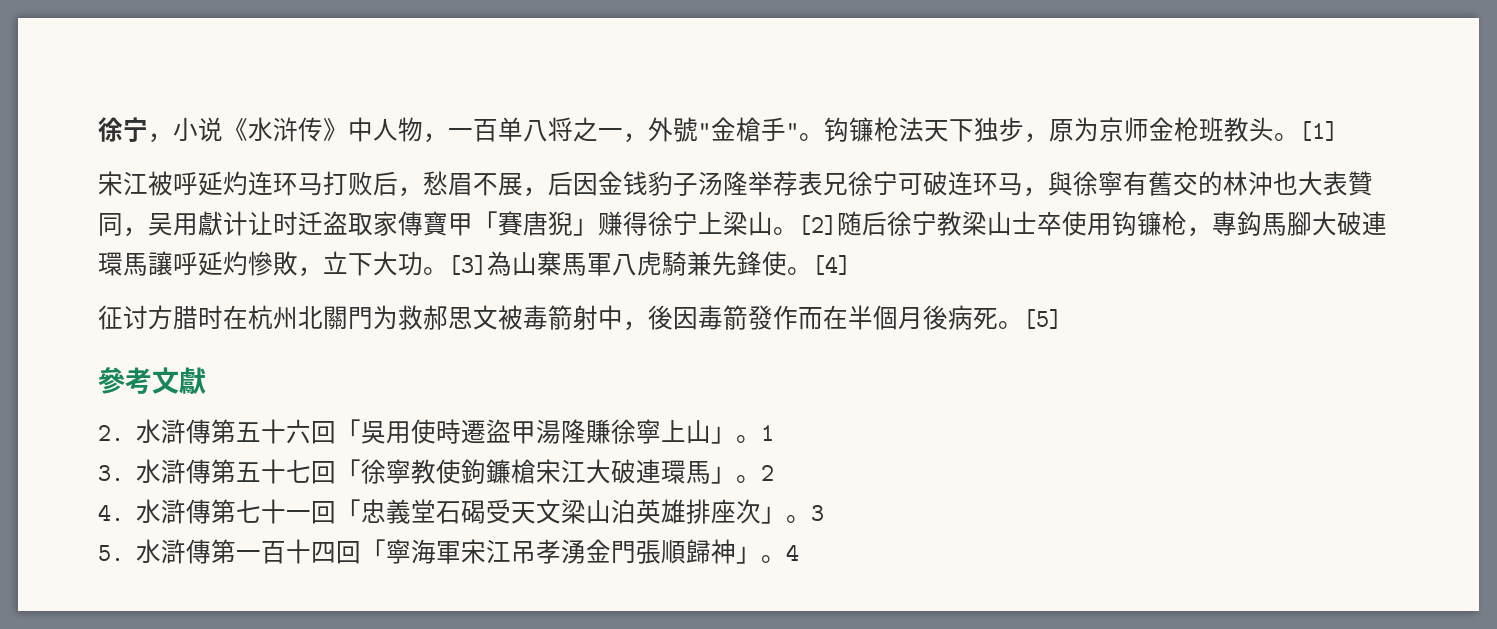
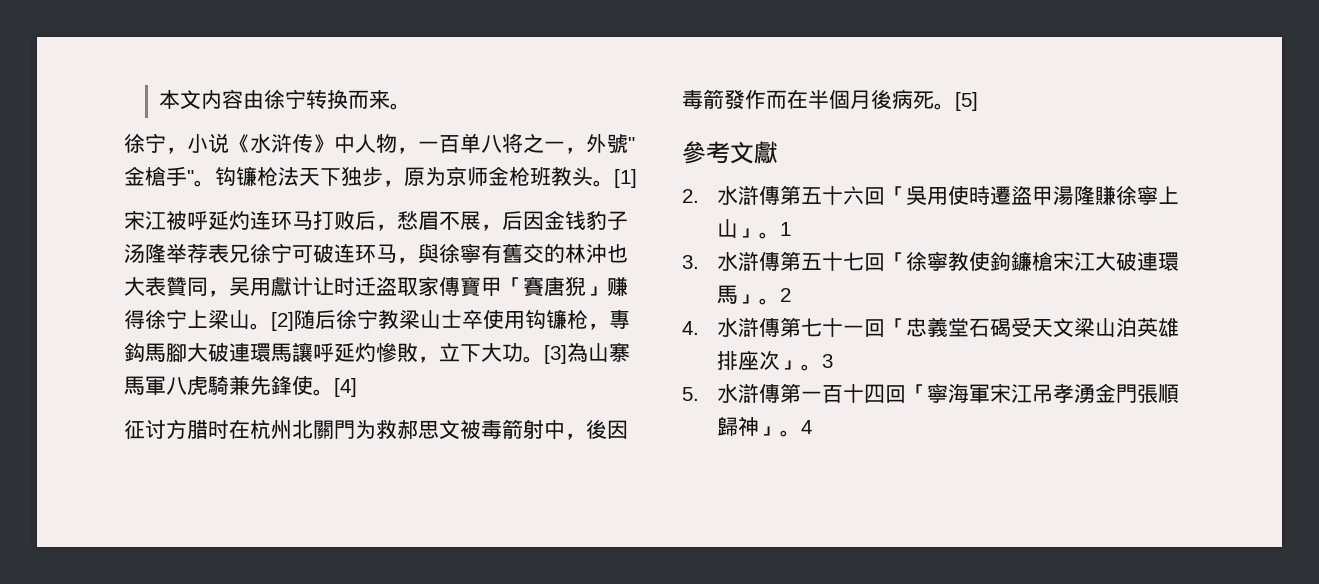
+ 本文内容由徐宁转换而来。

